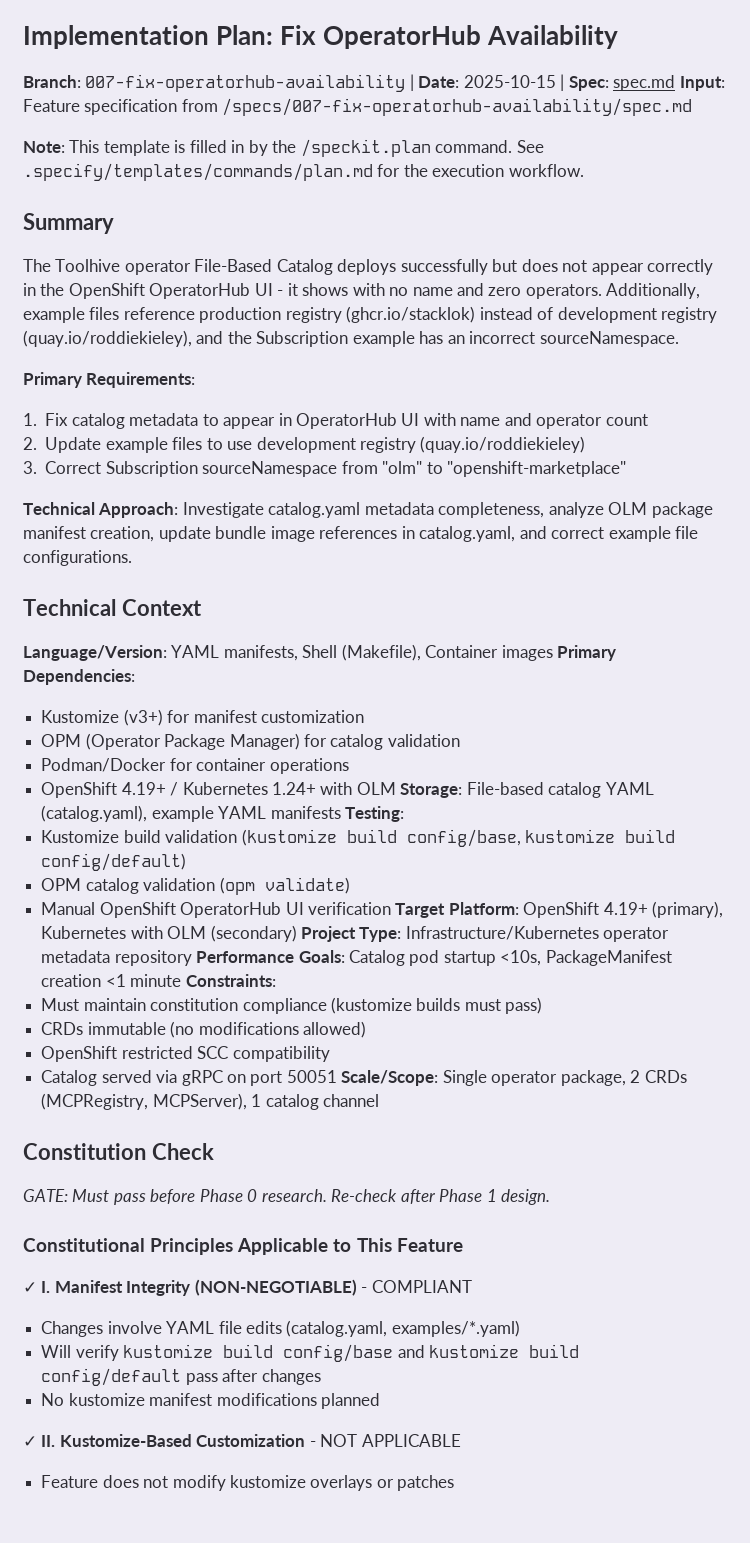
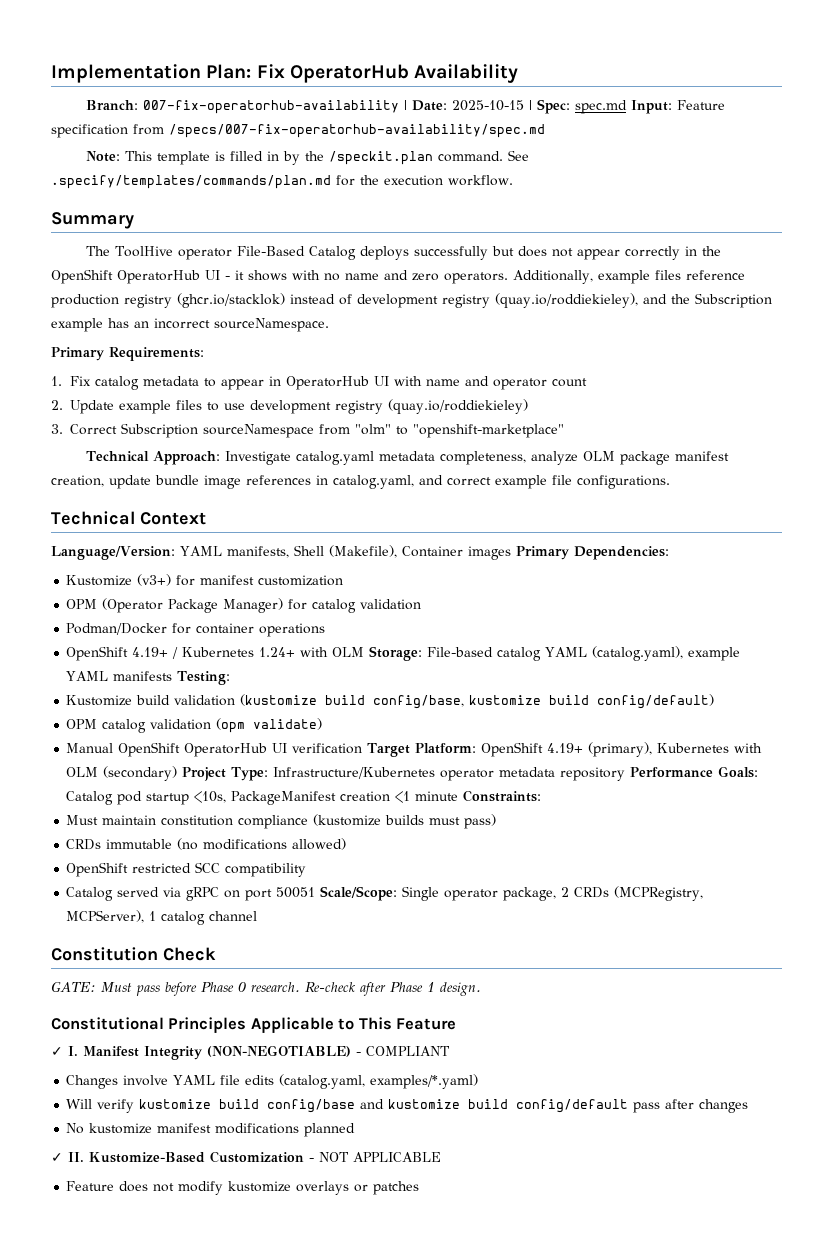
- The Toolhive operator File-Based Catalog deploys successfully but does not appear correctly in the OpenShift OperatorHub UI - it shows with no name and zero operators.
+ The ToolHive operator File-Based Catalog deploys successfully but does not appear correctly in the OpenShift OperatorHub UI - it shows with no name and zero operators.

